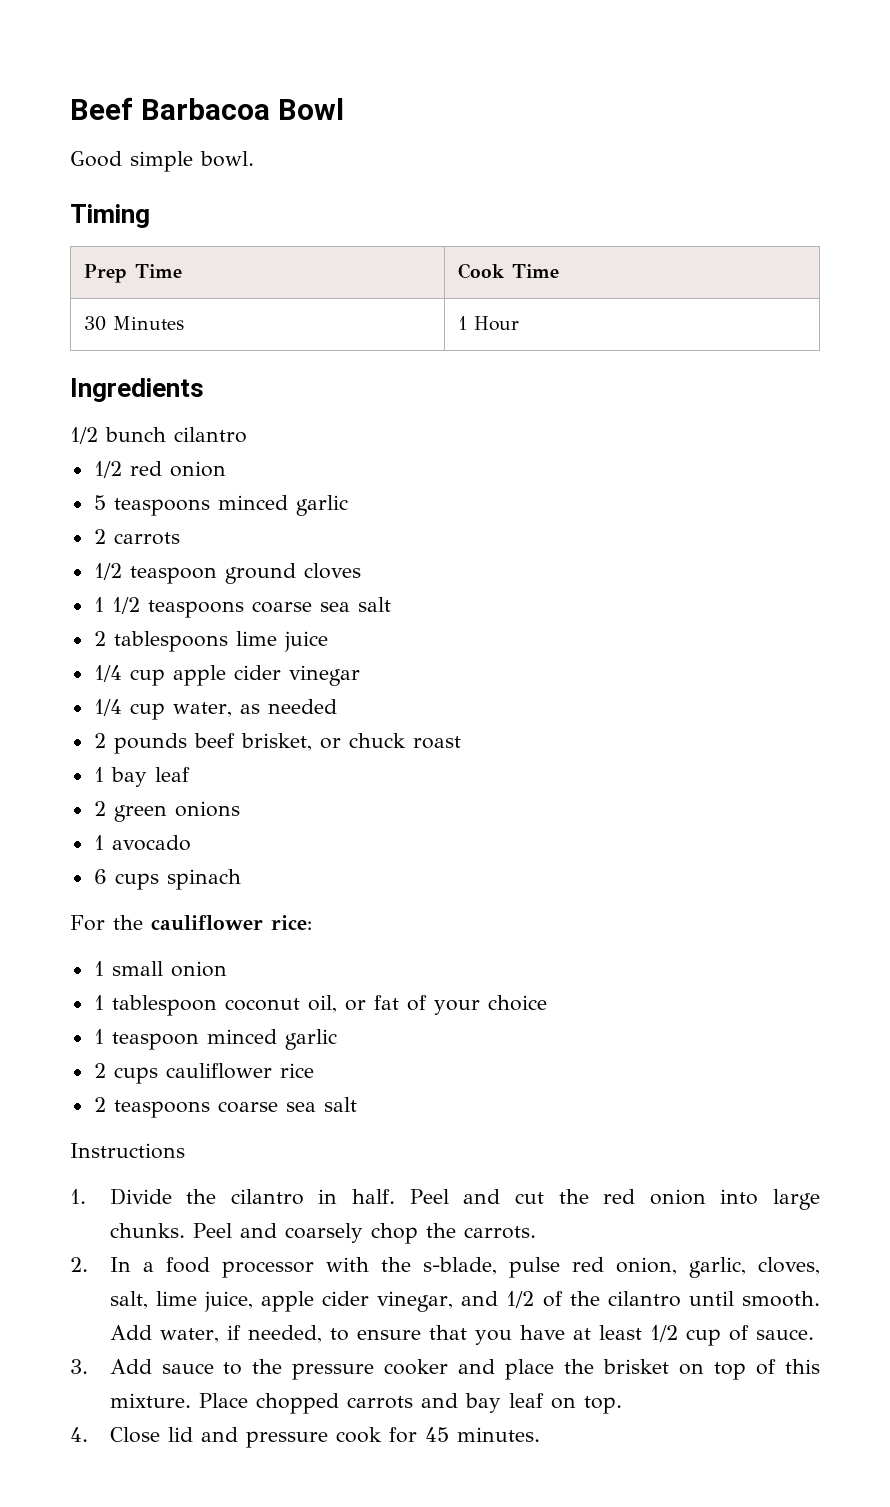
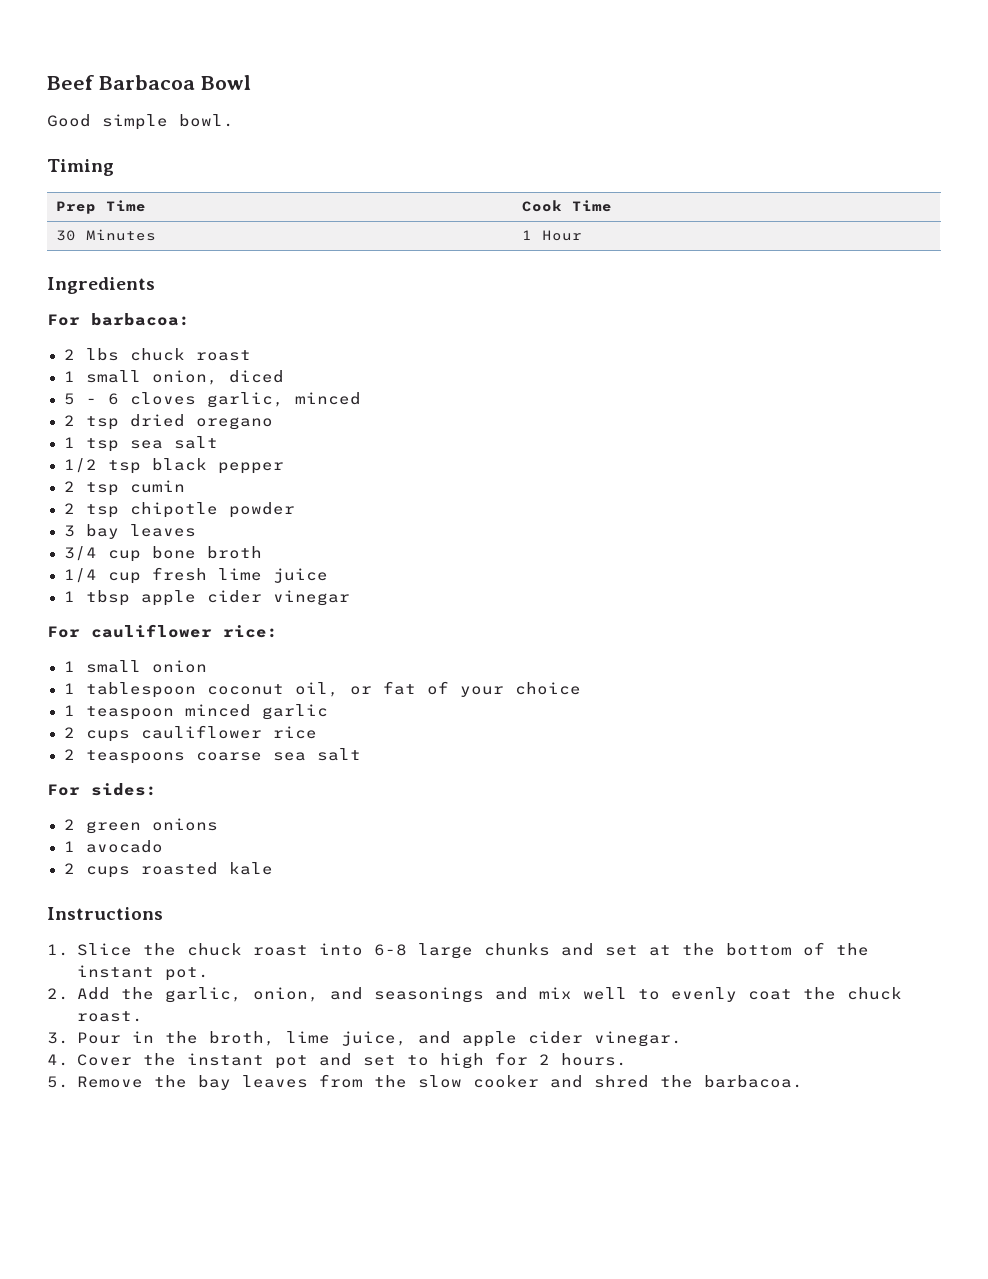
- 1/2 bunch cilantro
- 1/2 red onion
- 5 teaspoons minced garlic
- 2 carrots
- 1/2 teaspoon ground cloves
- 1 1/2 teaspoons coarse sea salt
- 2 tablespoons lime juice
+ For barbacoa:
+ 2 lbs chuck roast
+ 1 small onion, diced
+ 5 - 6 cloves garlic, minced
+ 2 tsp dried oregano
+ 1 tsp sea salt
+ 1/2 tsp black pepper
+ 2 tsp cumin
+ 2 tsp chipotle powder
+ 3 bay leaves
+ 3/4 cup bone broth
+ 1/4 cup fresh lime juice
- 1/4 cup apple cider vinegar
+ 1 tbsp apple cider vinegar
- 1/4 cup water, as needed
- 2 pounds beef brisket, or chuck roast
- 1 bay leaf
- 2 green onions
- 1 avocado
- 6 cups spinach
- For the cauliflower rice:
+ For cauliflower rice:
+ For sides:
+ 2 green onions
+ 1 avocado
+ 2 cups roasted kale
  Instructions
- 1. Divide the cilantro in half. Peel and cut the red onion into large chunks. Peel and coarsely chop the carrots.
- 2. In a food processor with the s-blade, pulse red onion, garlic, cloves, salt, lime juice, apple cider vinegar, and 1/2 of the cilantro until smooth. Add water, if needed, to ensure that you have at least 1/2 cup of sauce.
- 3. Add sauce to the pressure cooker and place the brisket on top of this mixture. Place chopped carrots and bay leaf on top.
- 4. Close lid and pressure cook for 45 minutes.
+ 1. Slice the chuck roast into 6-8 large chunks and set at the bottom of the instant pot.
+ 2. Add the garlic, onion, and seasonings and mix well to evenly coat the chuck roast.
+ 3. Pour in the broth, lime juice, and apple cider vinegar.
+ 4. Cover the instant pot and set to high for 2 hours.
+ 5. Remove the bay leaves from the slow cooker and shred the barbacoa.

